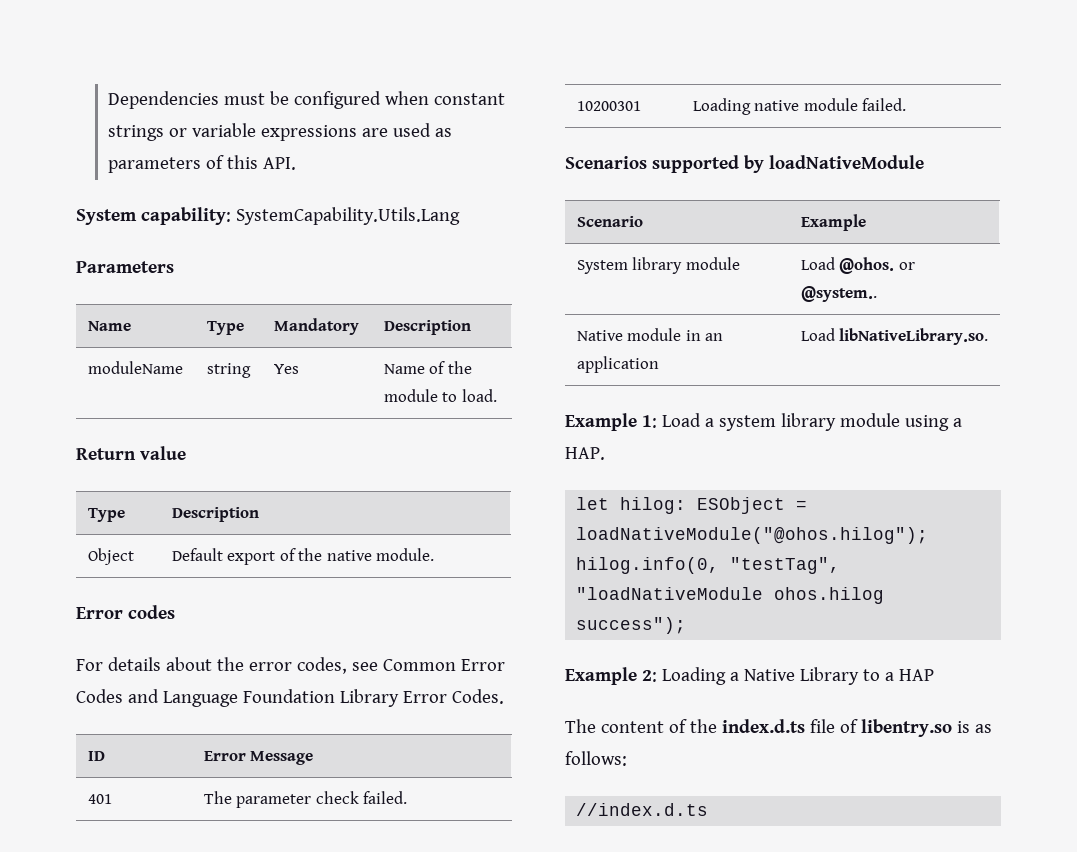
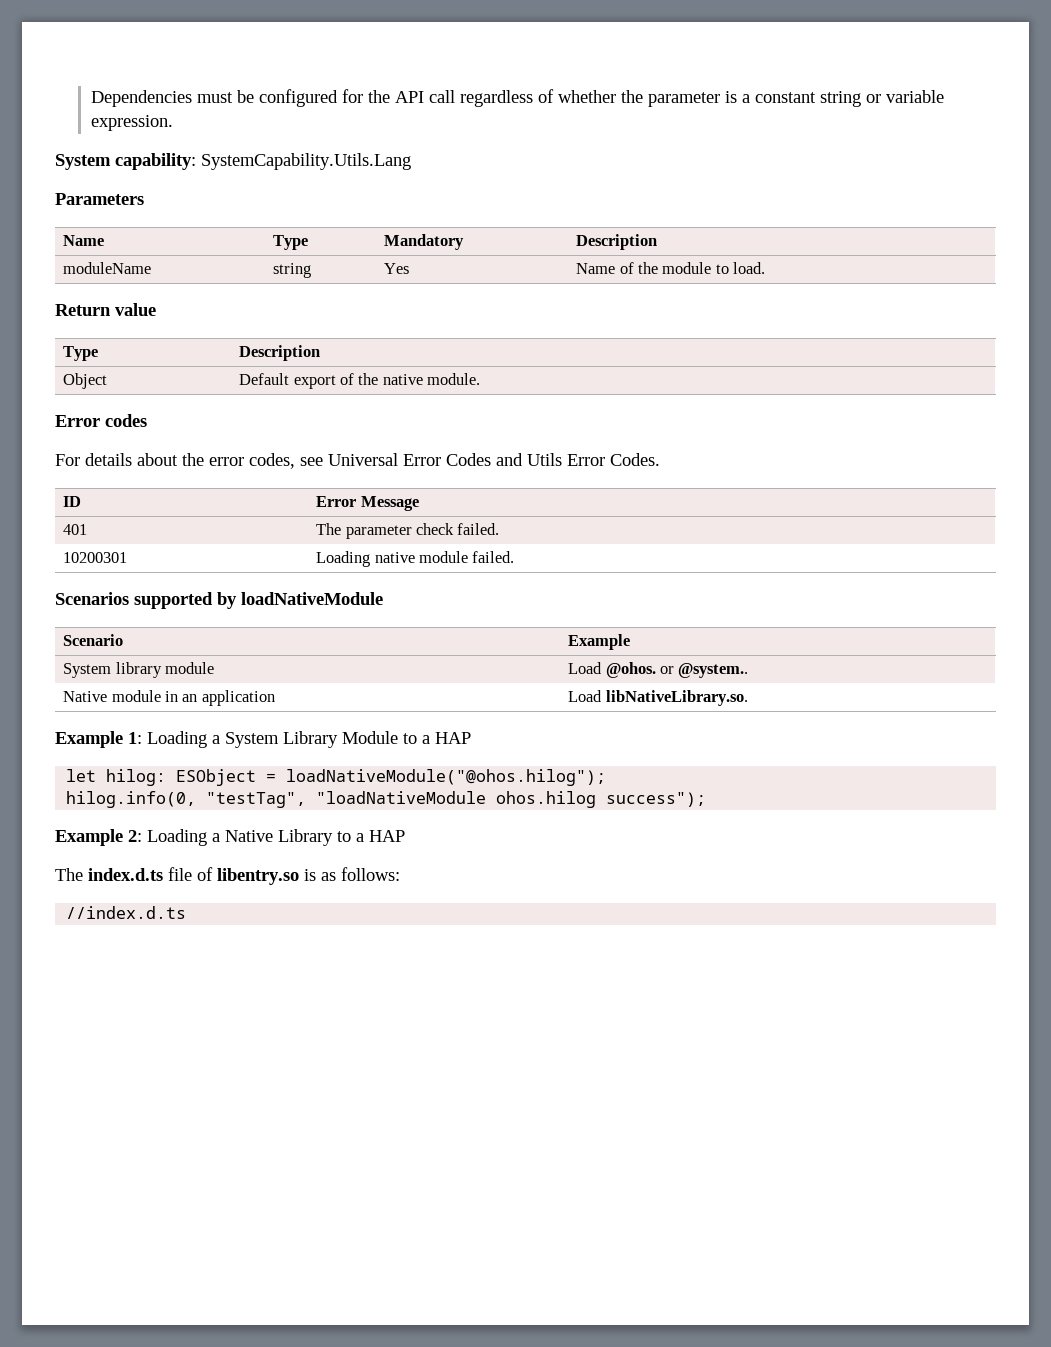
- Dependencies must be configured when constant strings or variable expressions are used as parameters of this API.
+ Dependencies must be configured for the API call regardless of whether the parameter is a constant string or variable expression.
- For details about the error codes, see Common Error Codes and Language Foundation Library Error Codes.
+ For details about the error codes, see Universal Error Codes and Utils Error Codes.
- Example 1: Load a system library module using a HAP.
+ Example 1: Loading a System Library Module to a HAP
- The content of the index.d.ts file of libentry.so is as follows:
+ The index.d.ts file of libentry.so is as follows:

